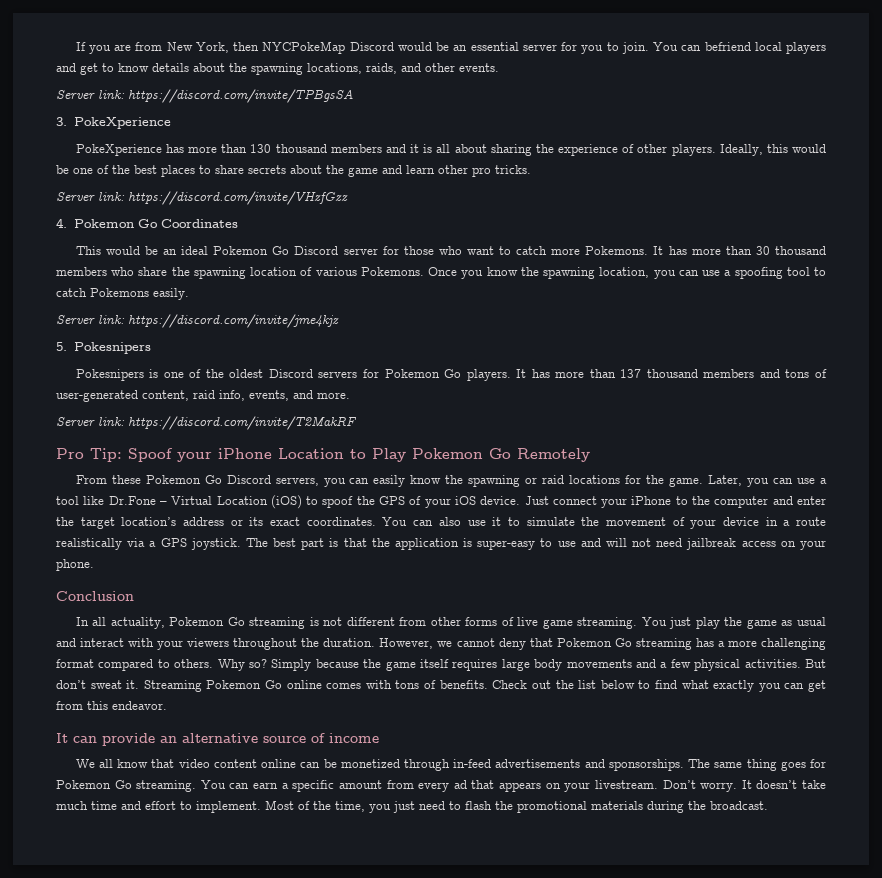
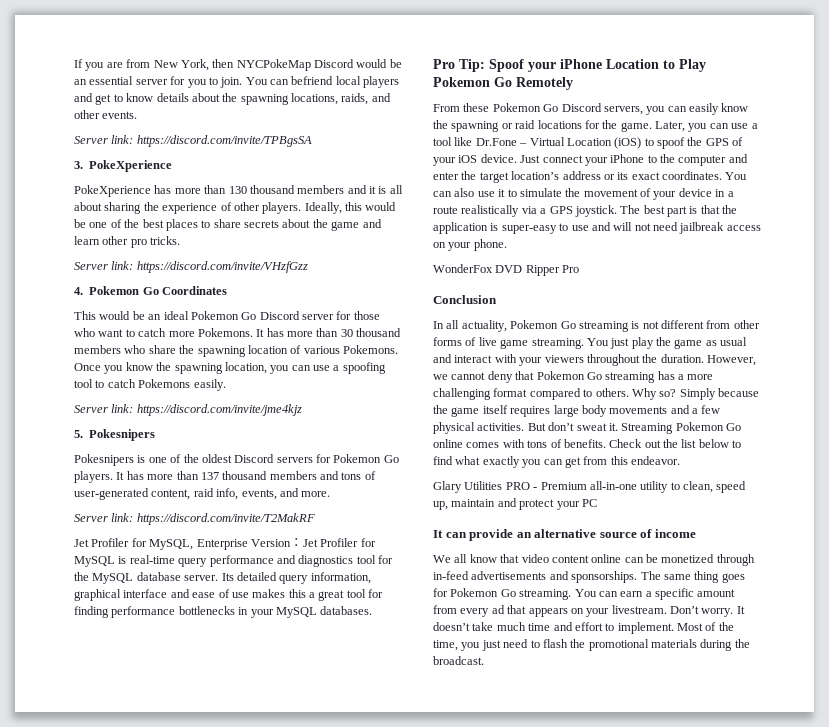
+ Jet Profiler for MySQL, Enterprise Version：Jet Profiler for MySQL is real-time query performance and diagnostics tool for the MySQL database server. Its detailed query information, graphical interface and ease of use makes this a great tool for finding performance bottlenecks in your MySQL databases.
+ WonderFox DVD Ripper Pro
+ Glary Utilities PRO - Premium all-in-one utility to clean, speed up, maintain and protect your PC

